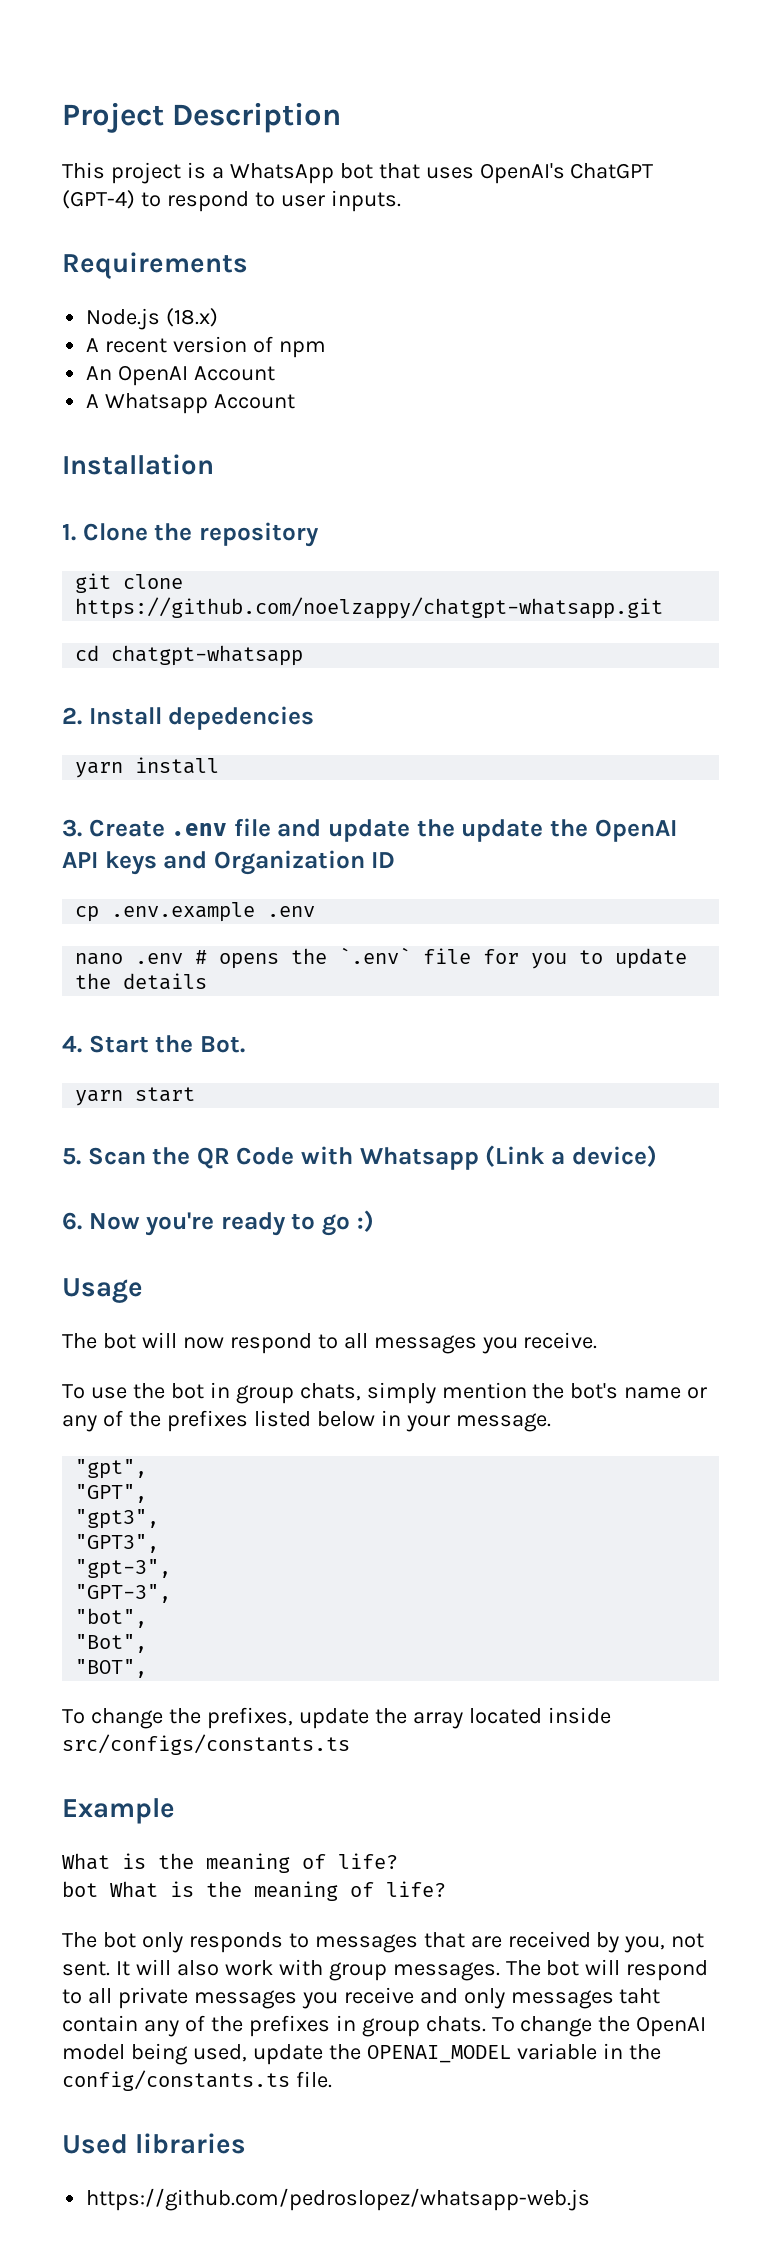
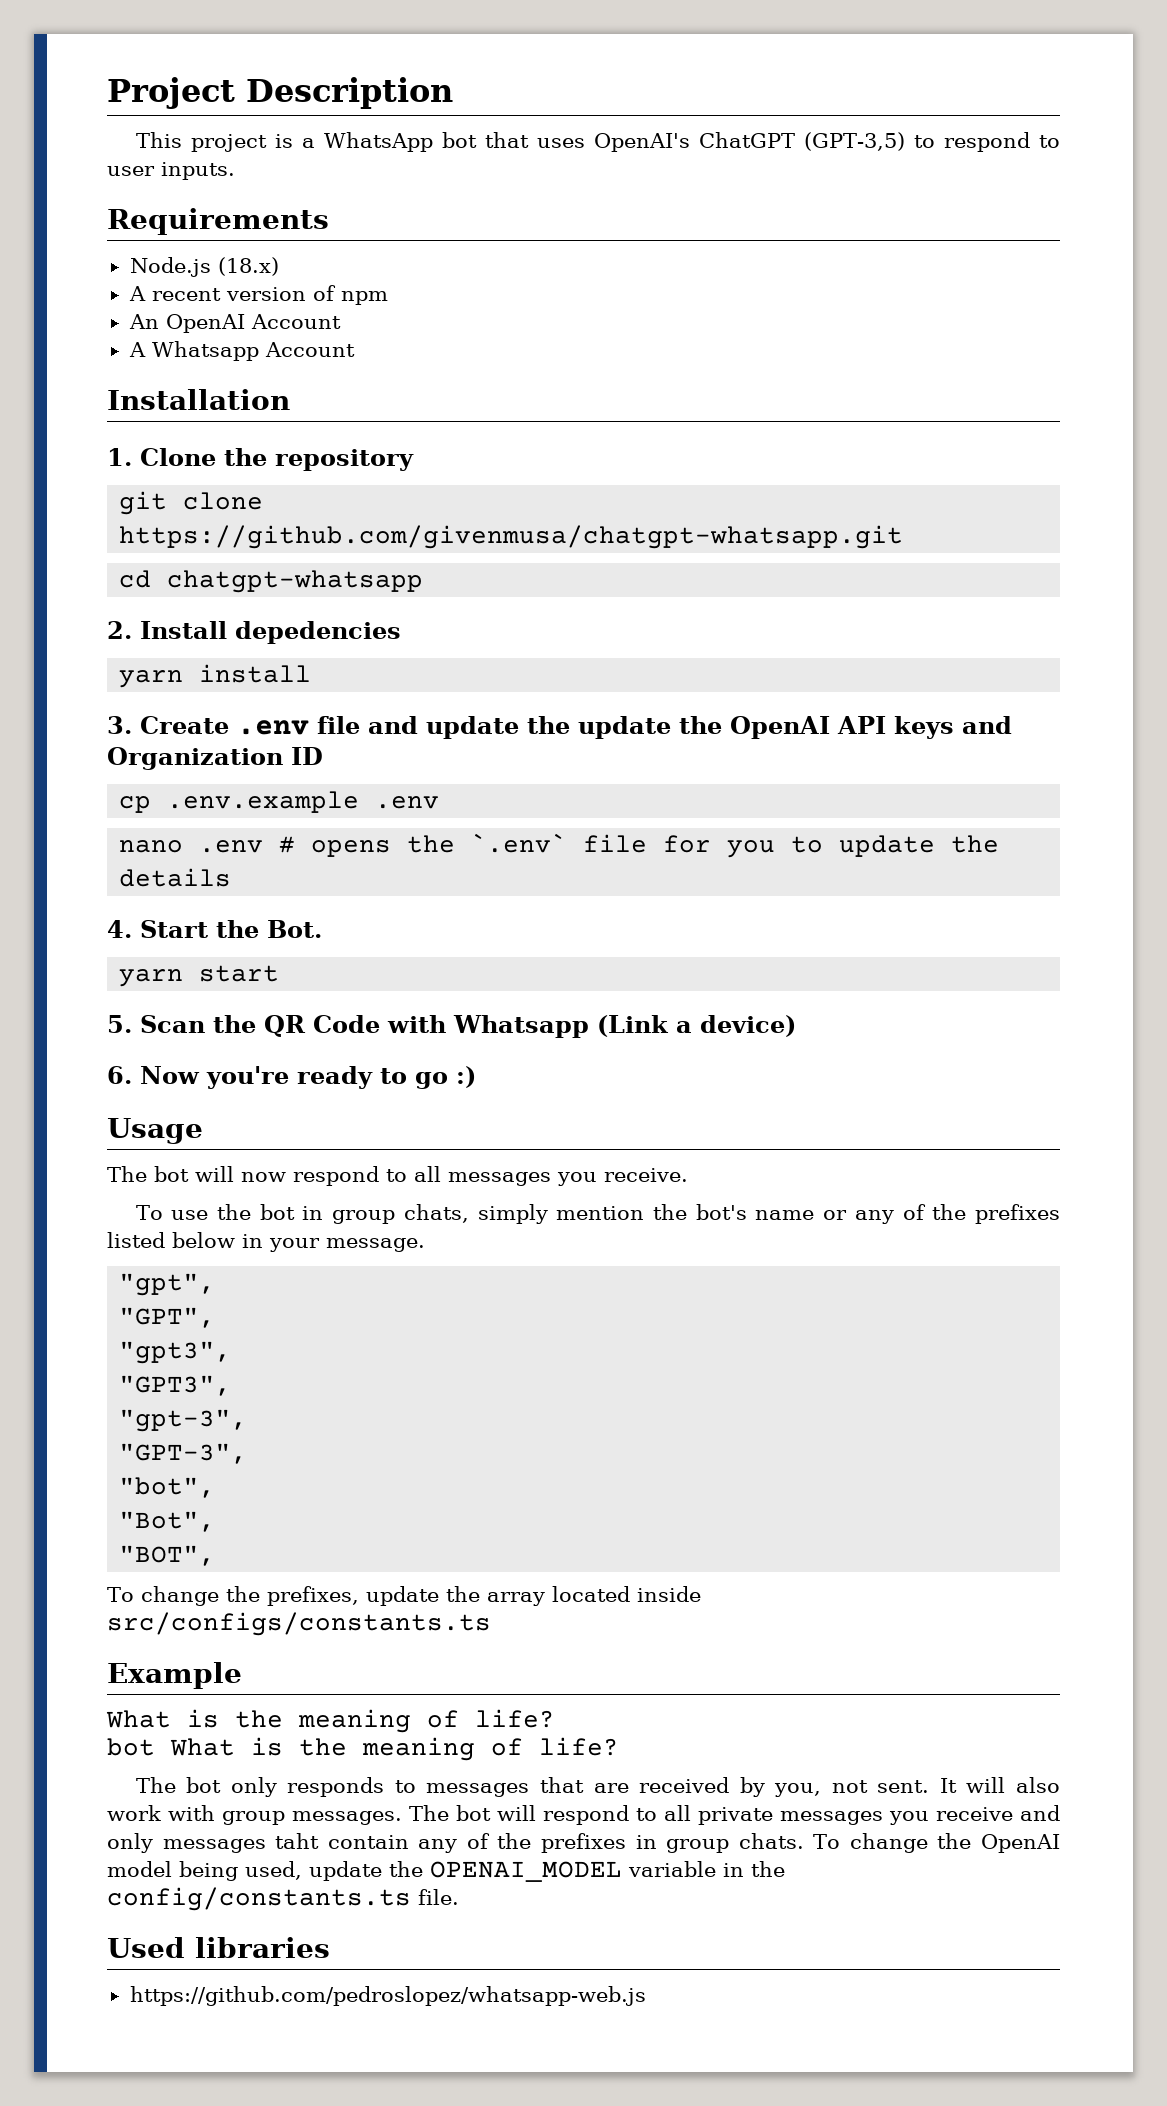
- This project is a WhatsApp bot that uses OpenAI's ChatGPT (GPT-4) to respond to user inputs.
+ This project is a WhatsApp bot that uses OpenAI's ChatGPT (GPT-3,5) to respond to user inputs.
- git clone https://github.com/noelzappy/chatgpt-whatsapp.git
+ git clone https://github.com/givenmusa/chatgpt-whatsapp.git

